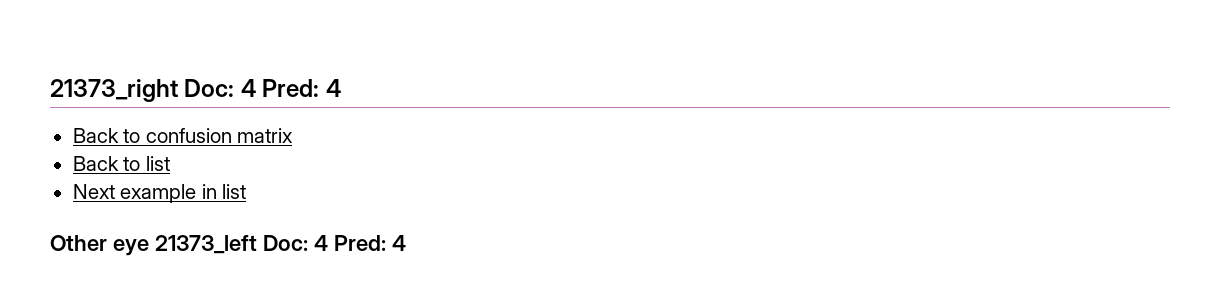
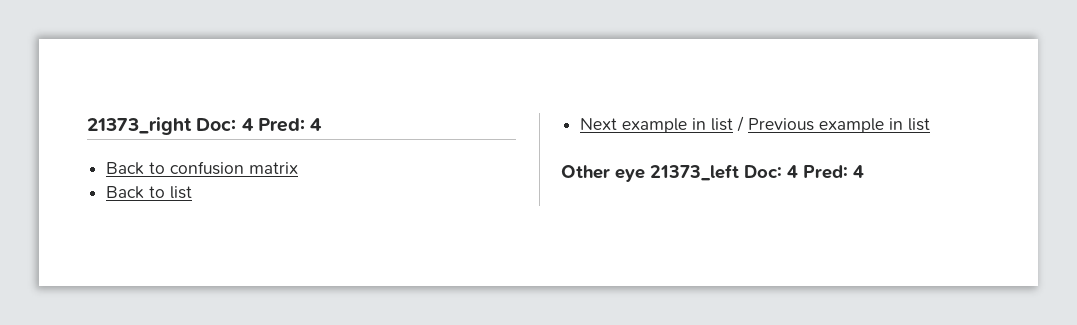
- Next example in list
+ Next example in list / Previous example in list

